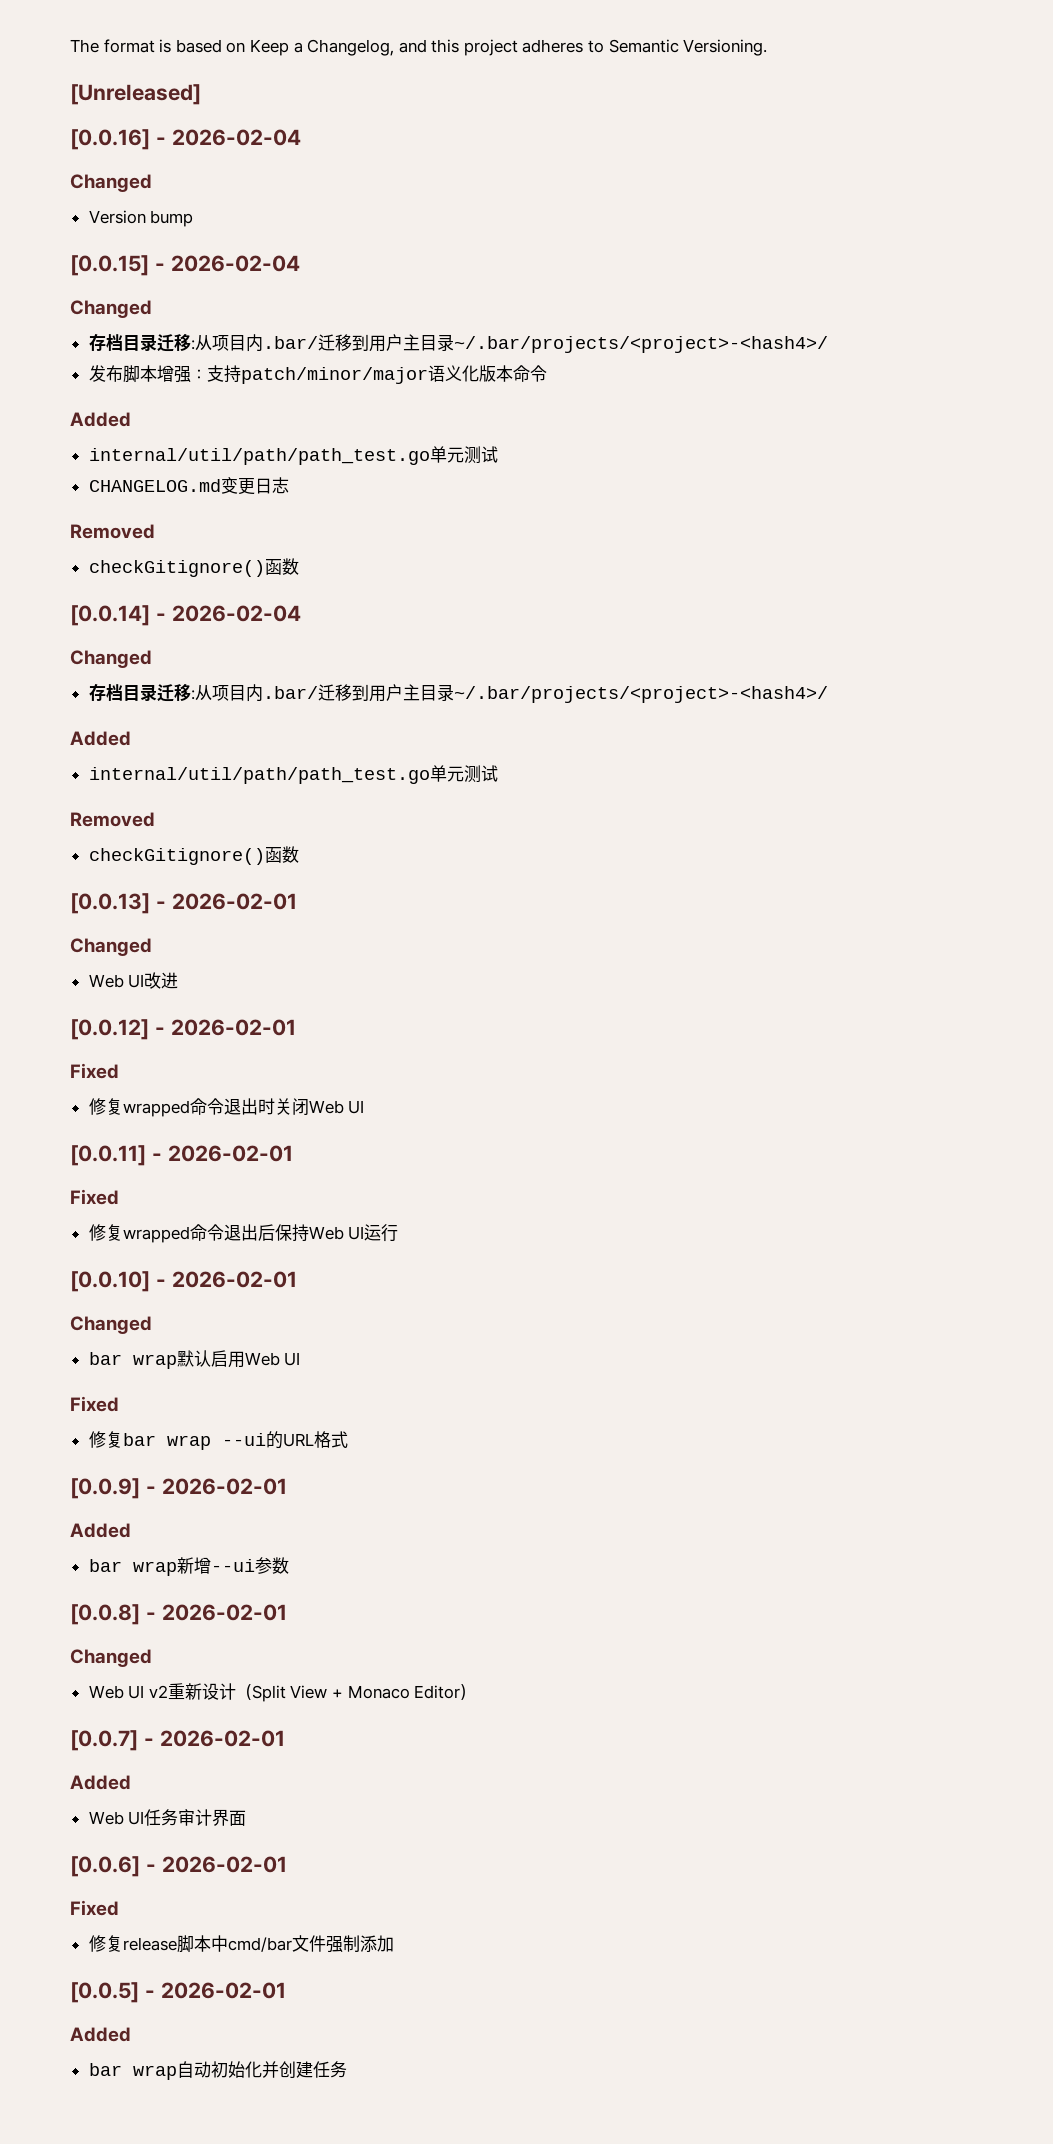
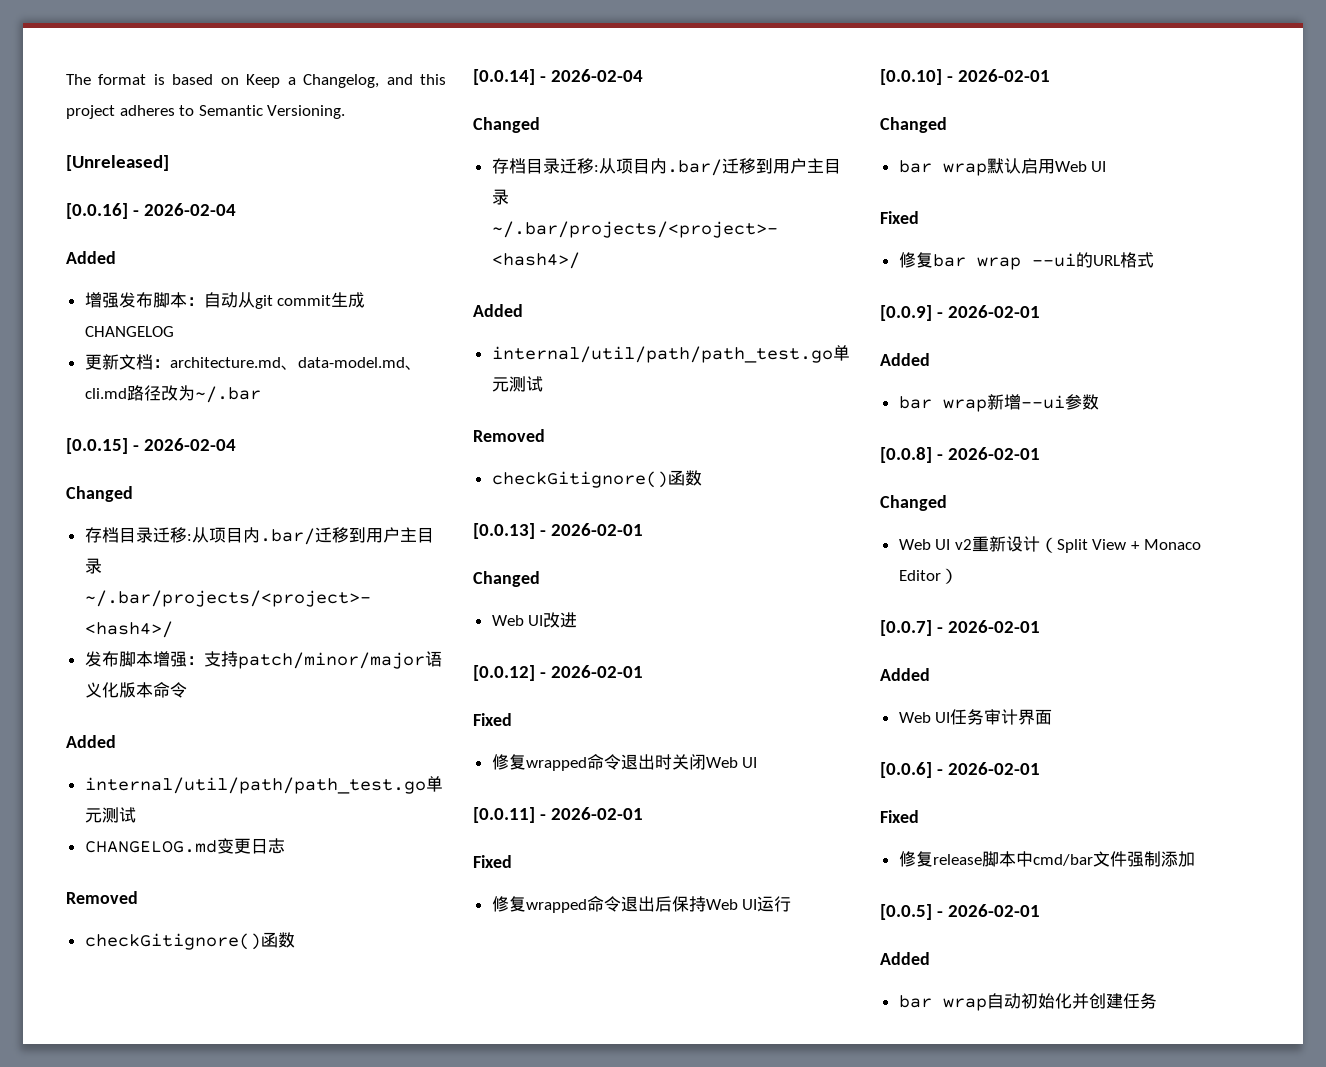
  [0.0.16] - 2026-02-04
- Changed
- Version bump
+ Added
+ 增强发布脚本：自动从git commit生成CHANGELOG
+ 更新文档：architecture.md、data-model.md、cli.md路径改为~/.bar

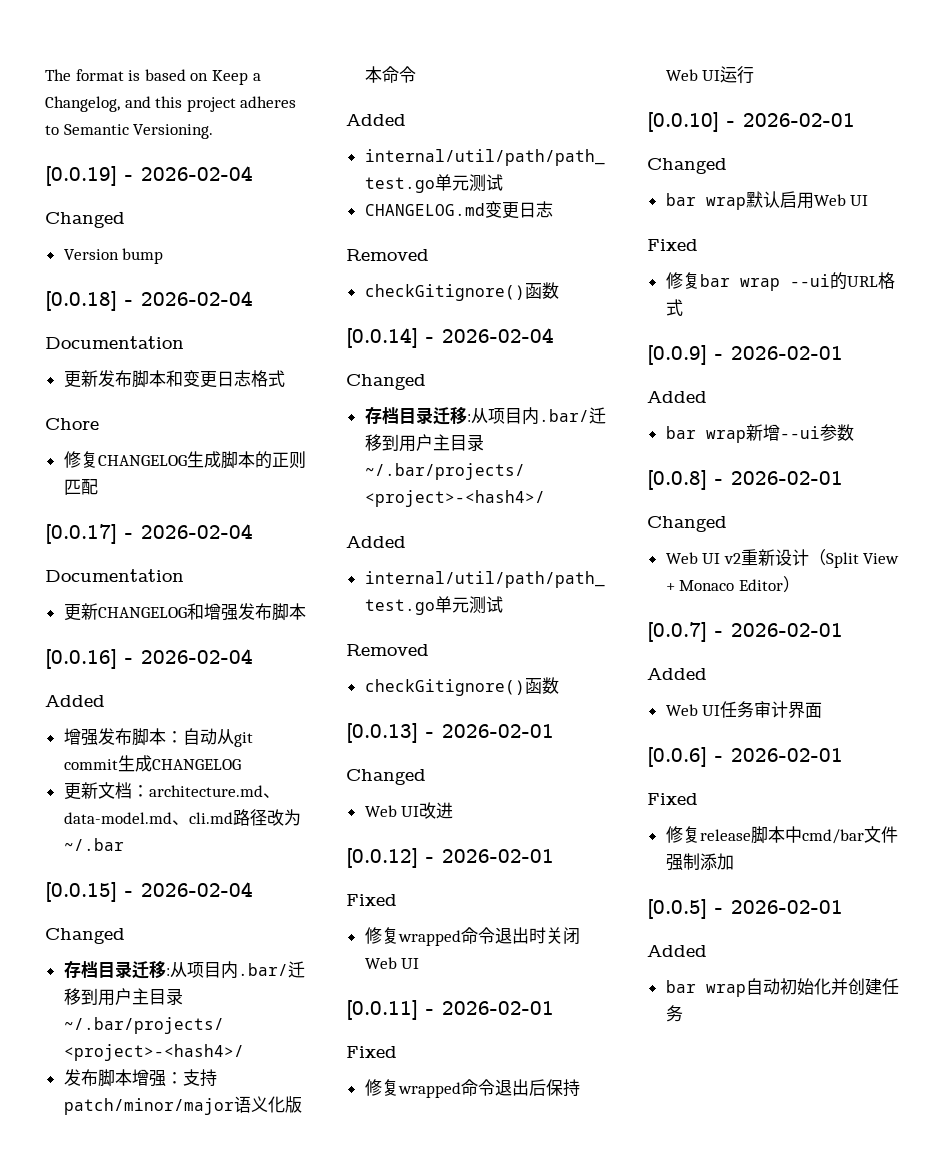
- [Unreleased]
+ [0.0.19] - 2026-02-04
+ Changed
+ Version bump
+ [0.0.18] - 2026-02-04
+ Documentation
+ 更新发布脚本和变更日志格式
+ Chore
+ 修复CHANGELOG生成脚本的正则匹配
+ [0.0.17] - 2026-02-04
+ Documentation
+ 更新CHANGELOG和增强发布脚本

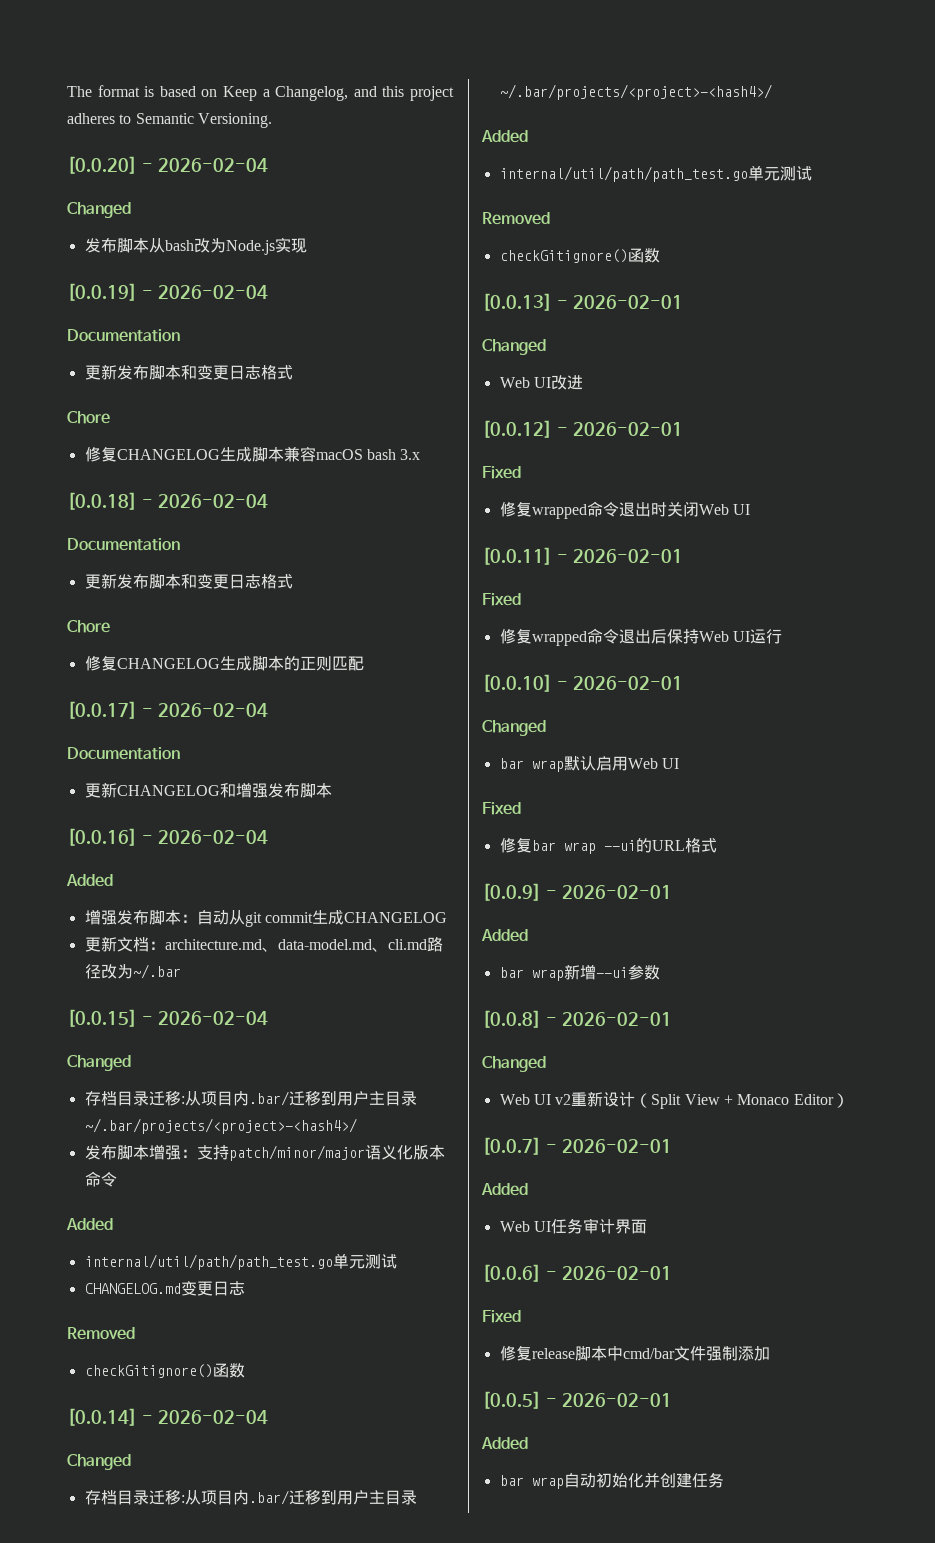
+ [0.0.20] - 2026-02-04
+ Changed
+ 发布脚本从bash改为Node.js实现
  [0.0.19] - 2026-02-04
- Changed
- Version bump
+ Documentation
+ 更新发布脚本和变更日志格式
+ Chore
+ 修复CHANGELOG生成脚本兼容macOS bash 3.x

